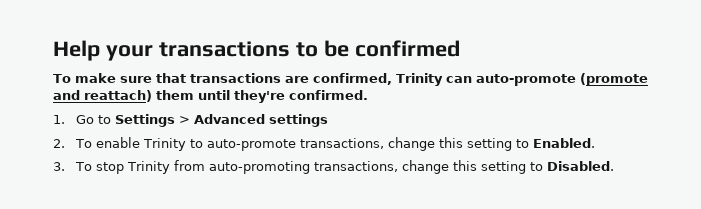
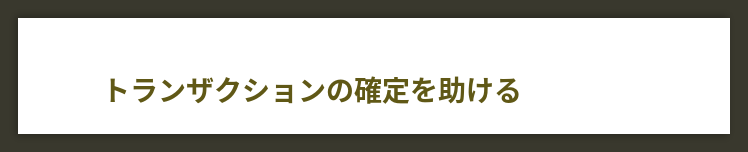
- Help your transactions to be confirmed
- To make sure that transactions are confirmed, Trinity can auto-promote (promote and reattach) them until they're confirmed.
- 1. Go to Settings > Advanced settings
- 2. To enable Trinity to auto-promote transactions, change this setting to Enabled.
- 3. To stop Trinity from auto-promoting transactions, change this setting to Disabled.
+ トランザクションの確定を助ける

